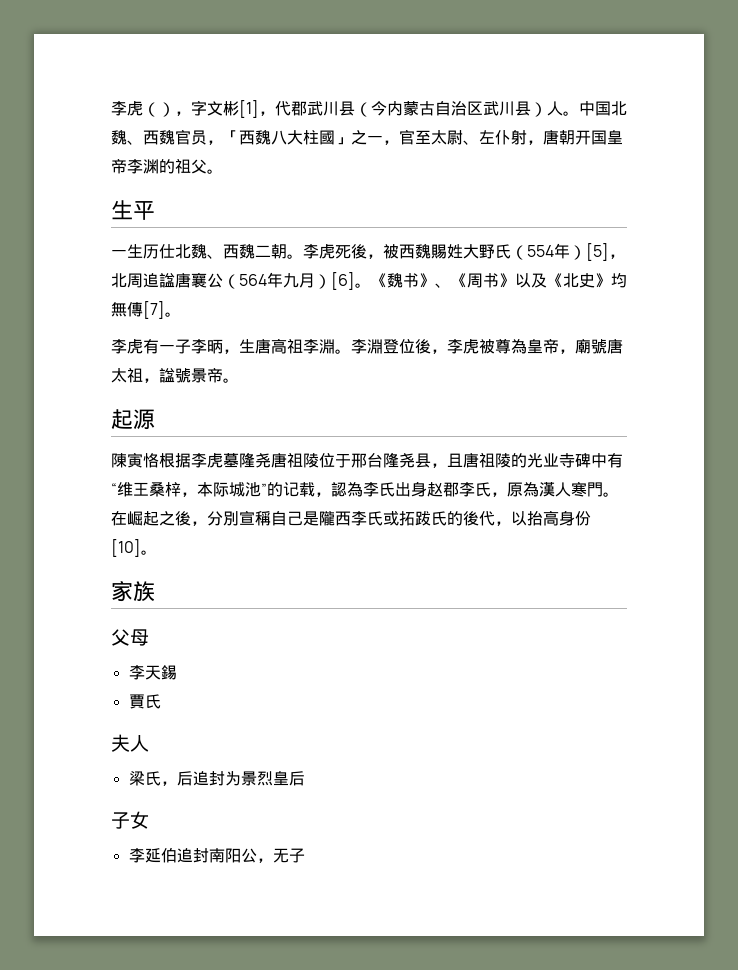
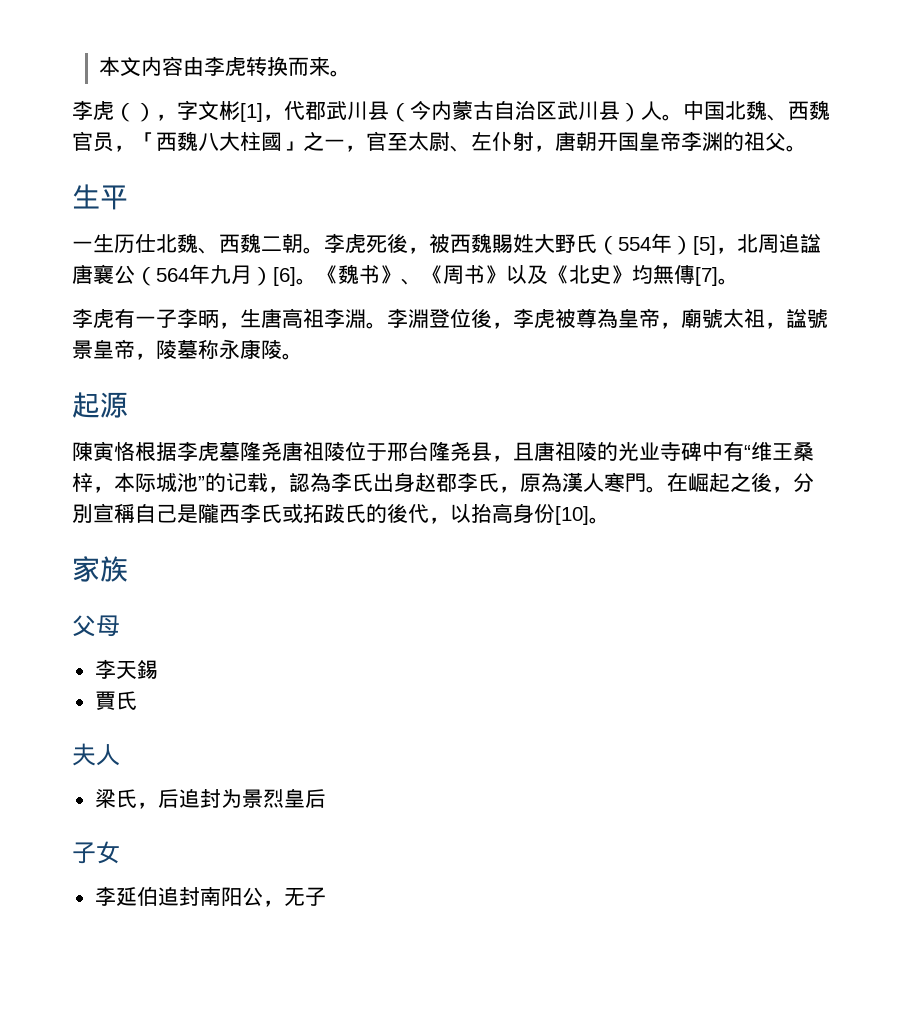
+ 本文内容由李虎转换而来。
- 李淵登位後，李虎被尊為皇帝，廟號唐太祖，諡號景帝。
+ 李淵登位後，李虎被尊為皇帝，廟號太祖，諡號景皇帝，陵墓称永康陵。

